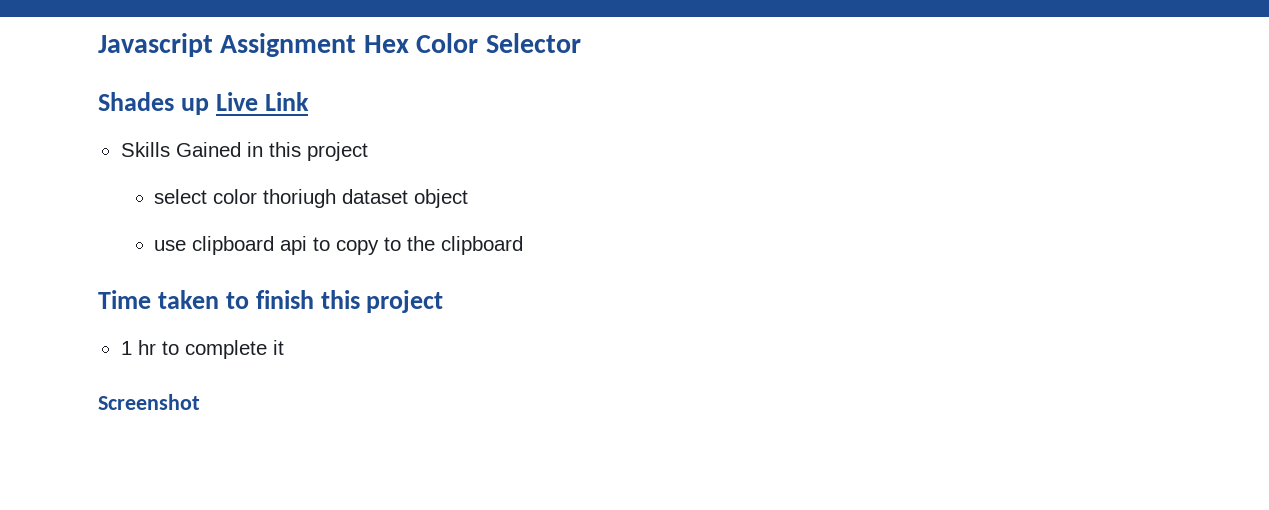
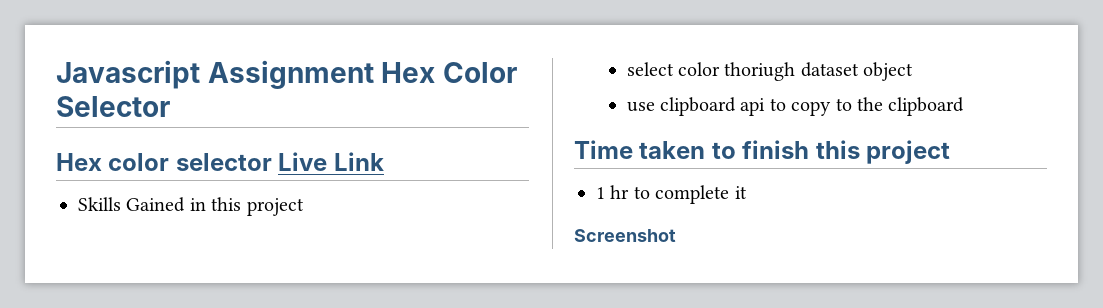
- Shades up Live Link
+ Hex color selector Live Link

